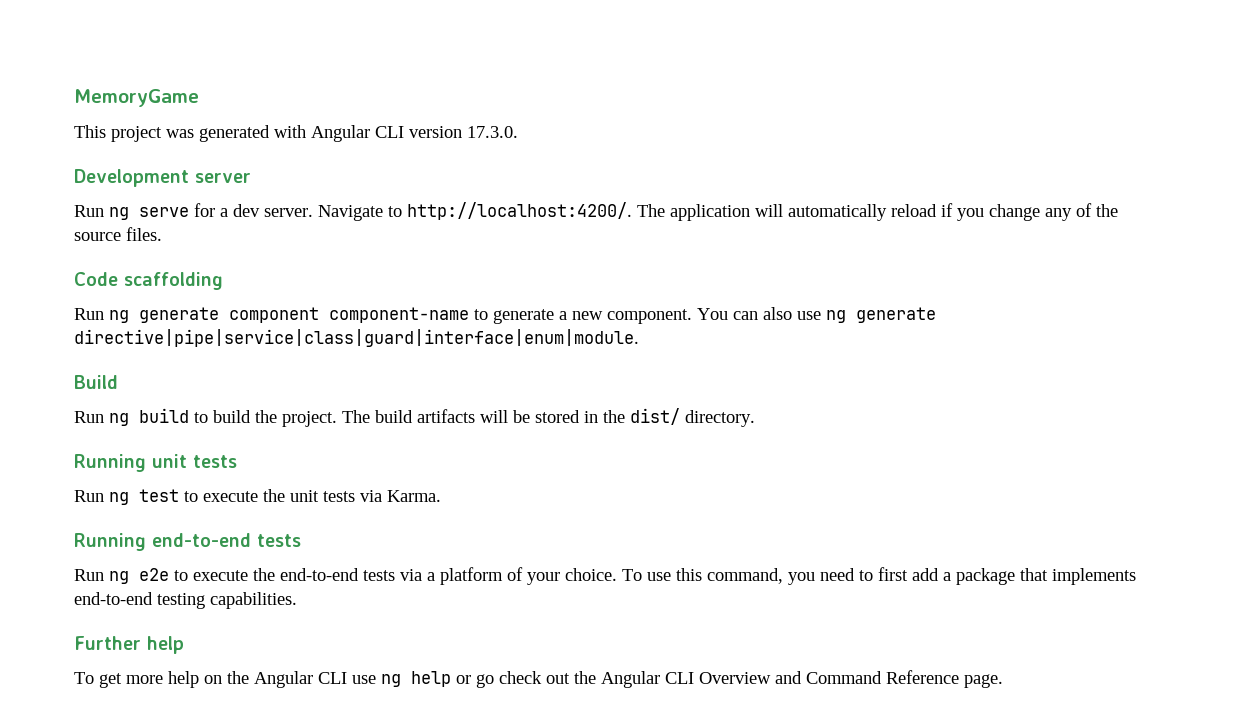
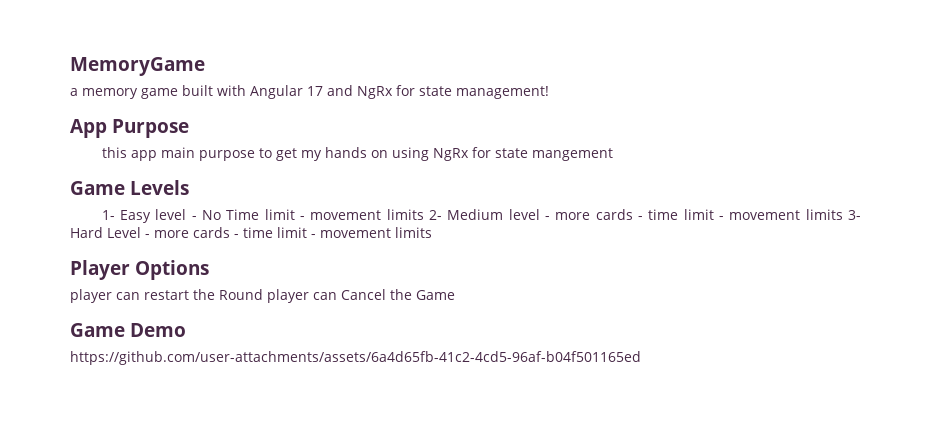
- This project was generated with Angular CLI version 17.3.0.
- Development server
- Run ng serve for a dev server. Navigate to http://localhost:4200/. The application will automatically reload if you change any of the source files.
- Code scaffolding
- Run ng generate component component-name to generate a new component. You can also use ng generate directive|pipe|service|class|guard|interface|enum|module.
- Build
- Run ng build to build the project. The build artifacts will be stored in the dist/ directory.
- Running unit tests
- Run ng test to execute the unit tests via Karma.
- Running end-to-end tests
- Run ng e2e to execute the end-to-end tests via a platform of your choice. To use this command, you need to first add a package that implements end-to-end testing capabilities.
- Further help
- To get more help on the Angular CLI use ng help or go check out the Angular CLI Overview and Command Reference page.
+ a memory game built with Angular 17 and NgRx for state management!
+ App Purpose
+ this app main purpose to get my hands on using NgRx for state mangement
+ Game Levels
+ 1- Easy level - No Time limit - movement limits 2- Medium level - more cards - time limit - movement limits 3- Hard Level - more cards - time limit - movement limits
+ Player Options
+ player can restart the Round player can Cancel the Game
+ Game Demo
+ https://github.com/user-attachments/assets/6a4d65fb-41c2-4cd5-96af-b04f501165ed

